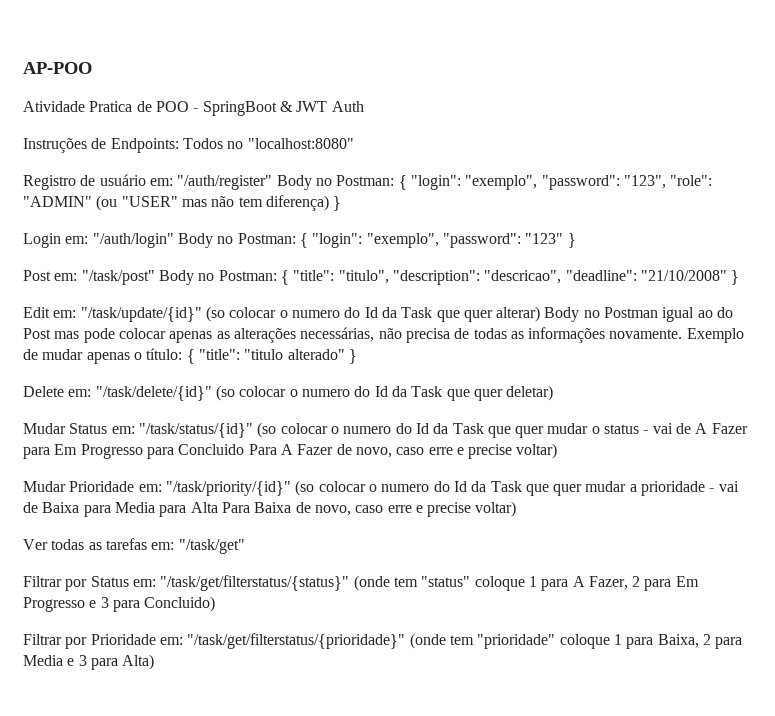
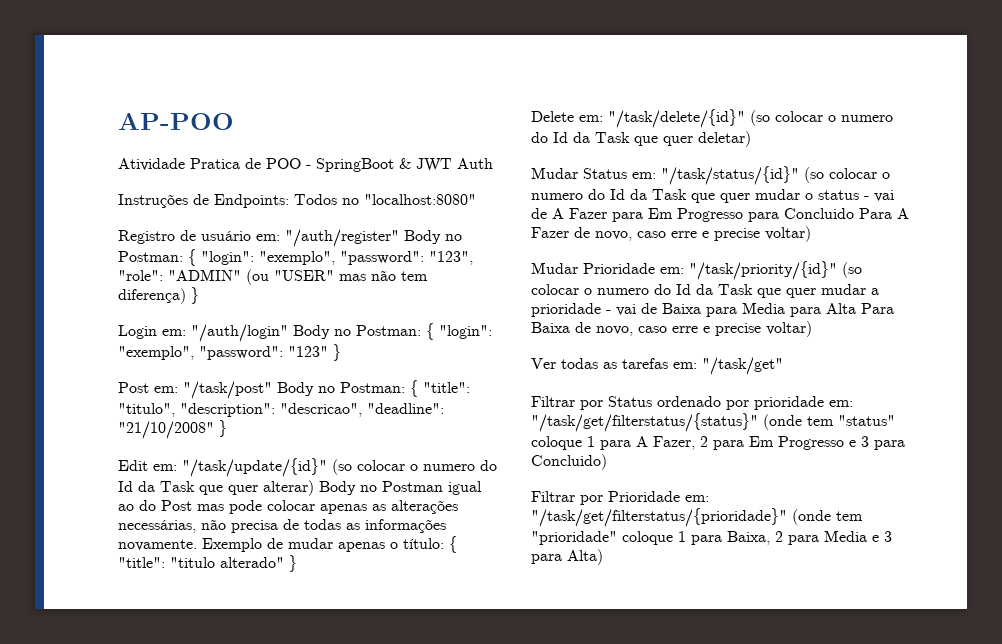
- Filtrar por Status em: "/task/get/filterstatus/{status}" (onde tem "status" coloque 1 para A Fazer, 2 para Em Progresso e 3 para Concluido)
+ Filtrar por Status ordenado por prioridade em: "/task/get/filterstatus/{status}" (onde tem "status" coloque 1 para A Fazer, 2 para Em Progresso e 3 para Concluido)

